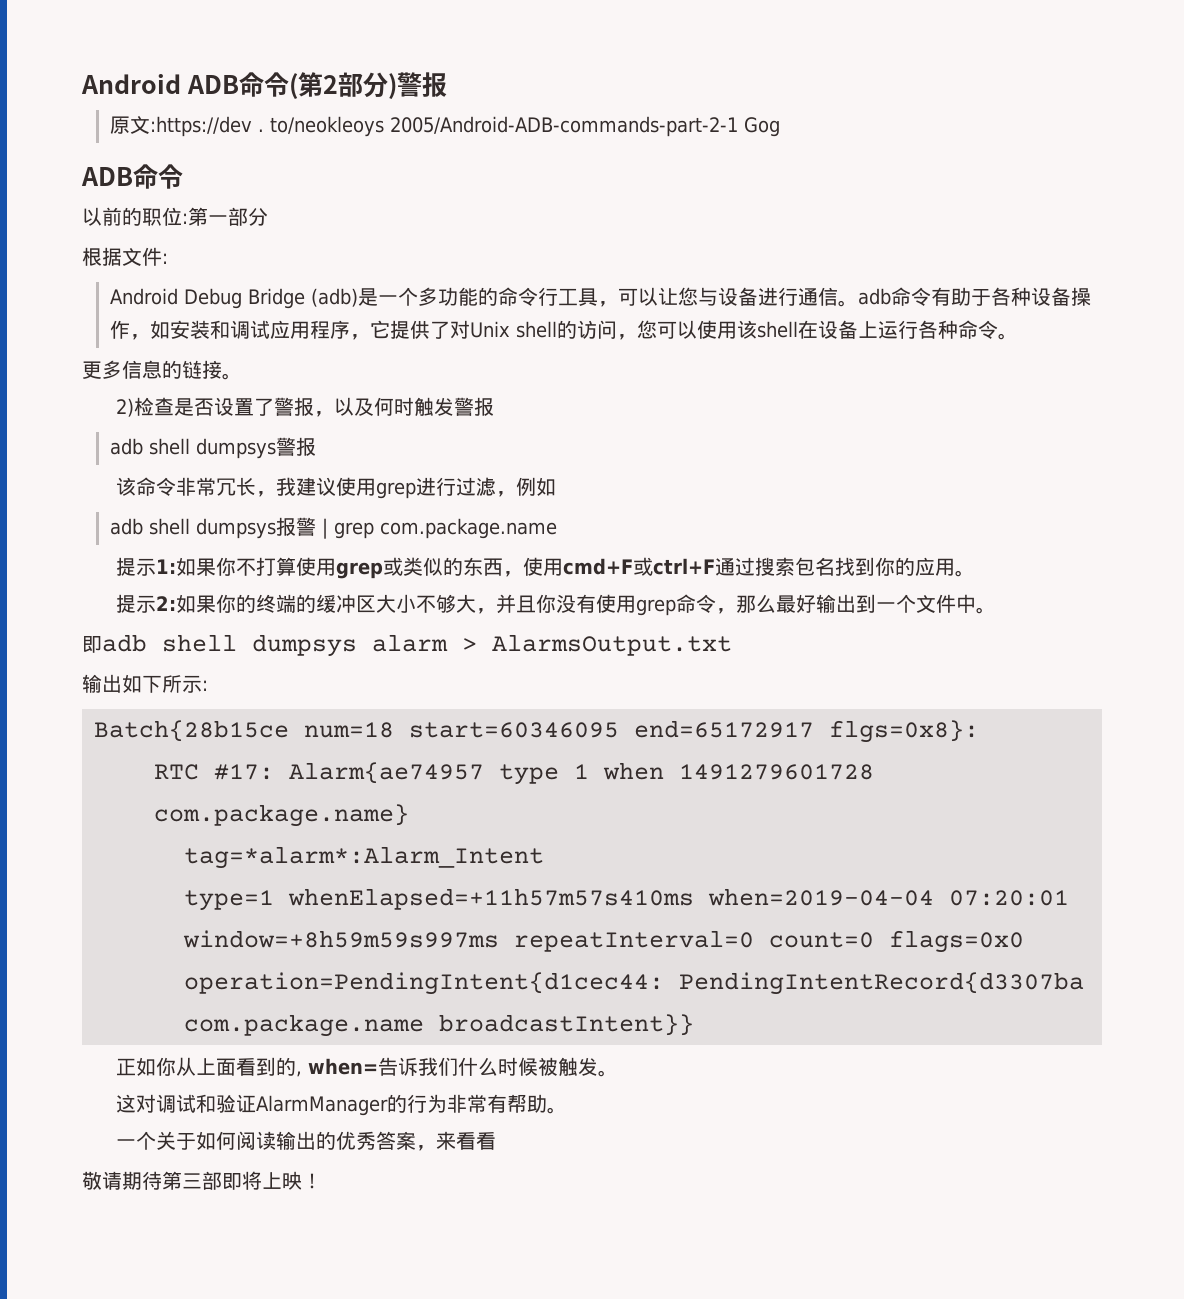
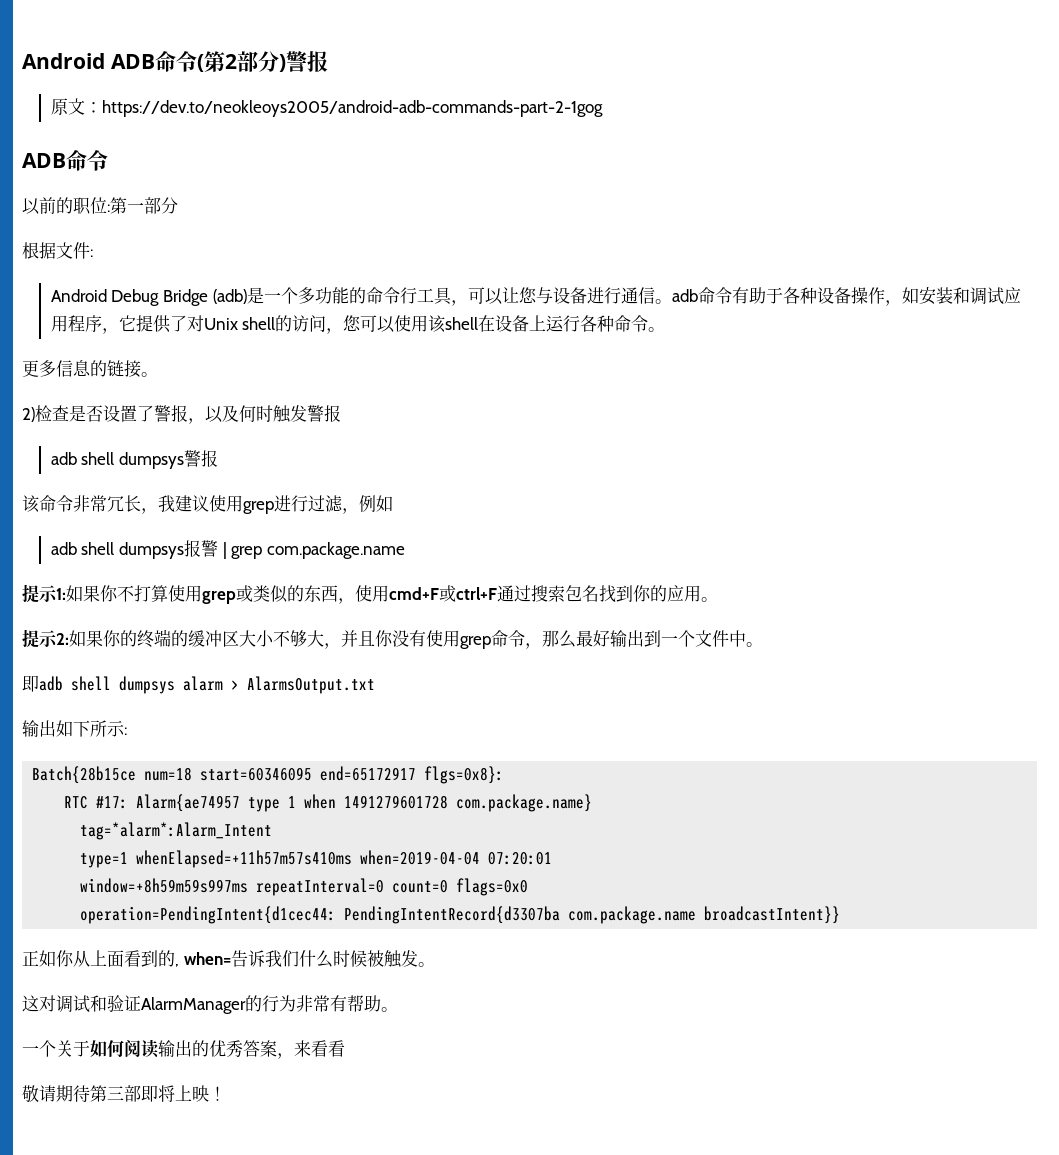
- 原文:https://dev . to/neokleoys 2005/Android-ADB-commands-part-2-1 Gog
+ 原文：https://dev.to/neokleoys2005/android-adb-commands-part-2-1gog

